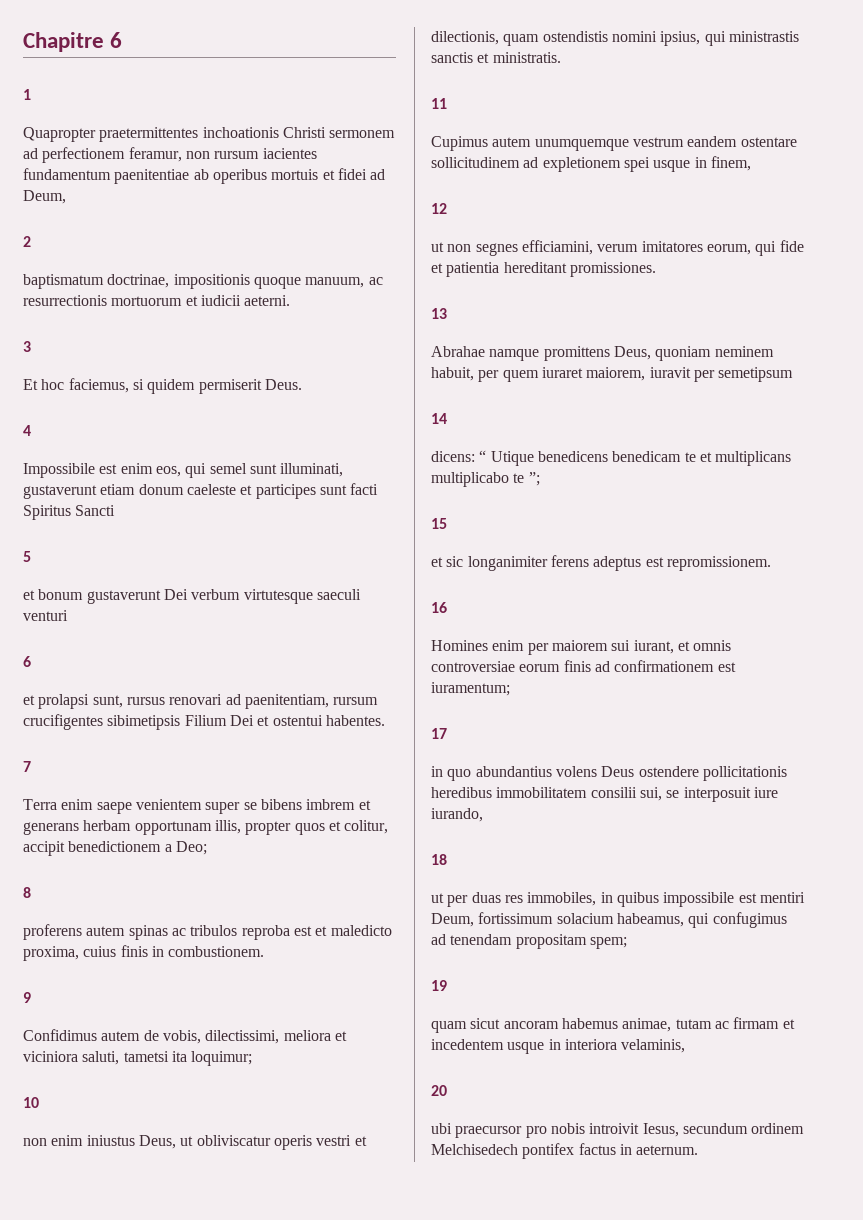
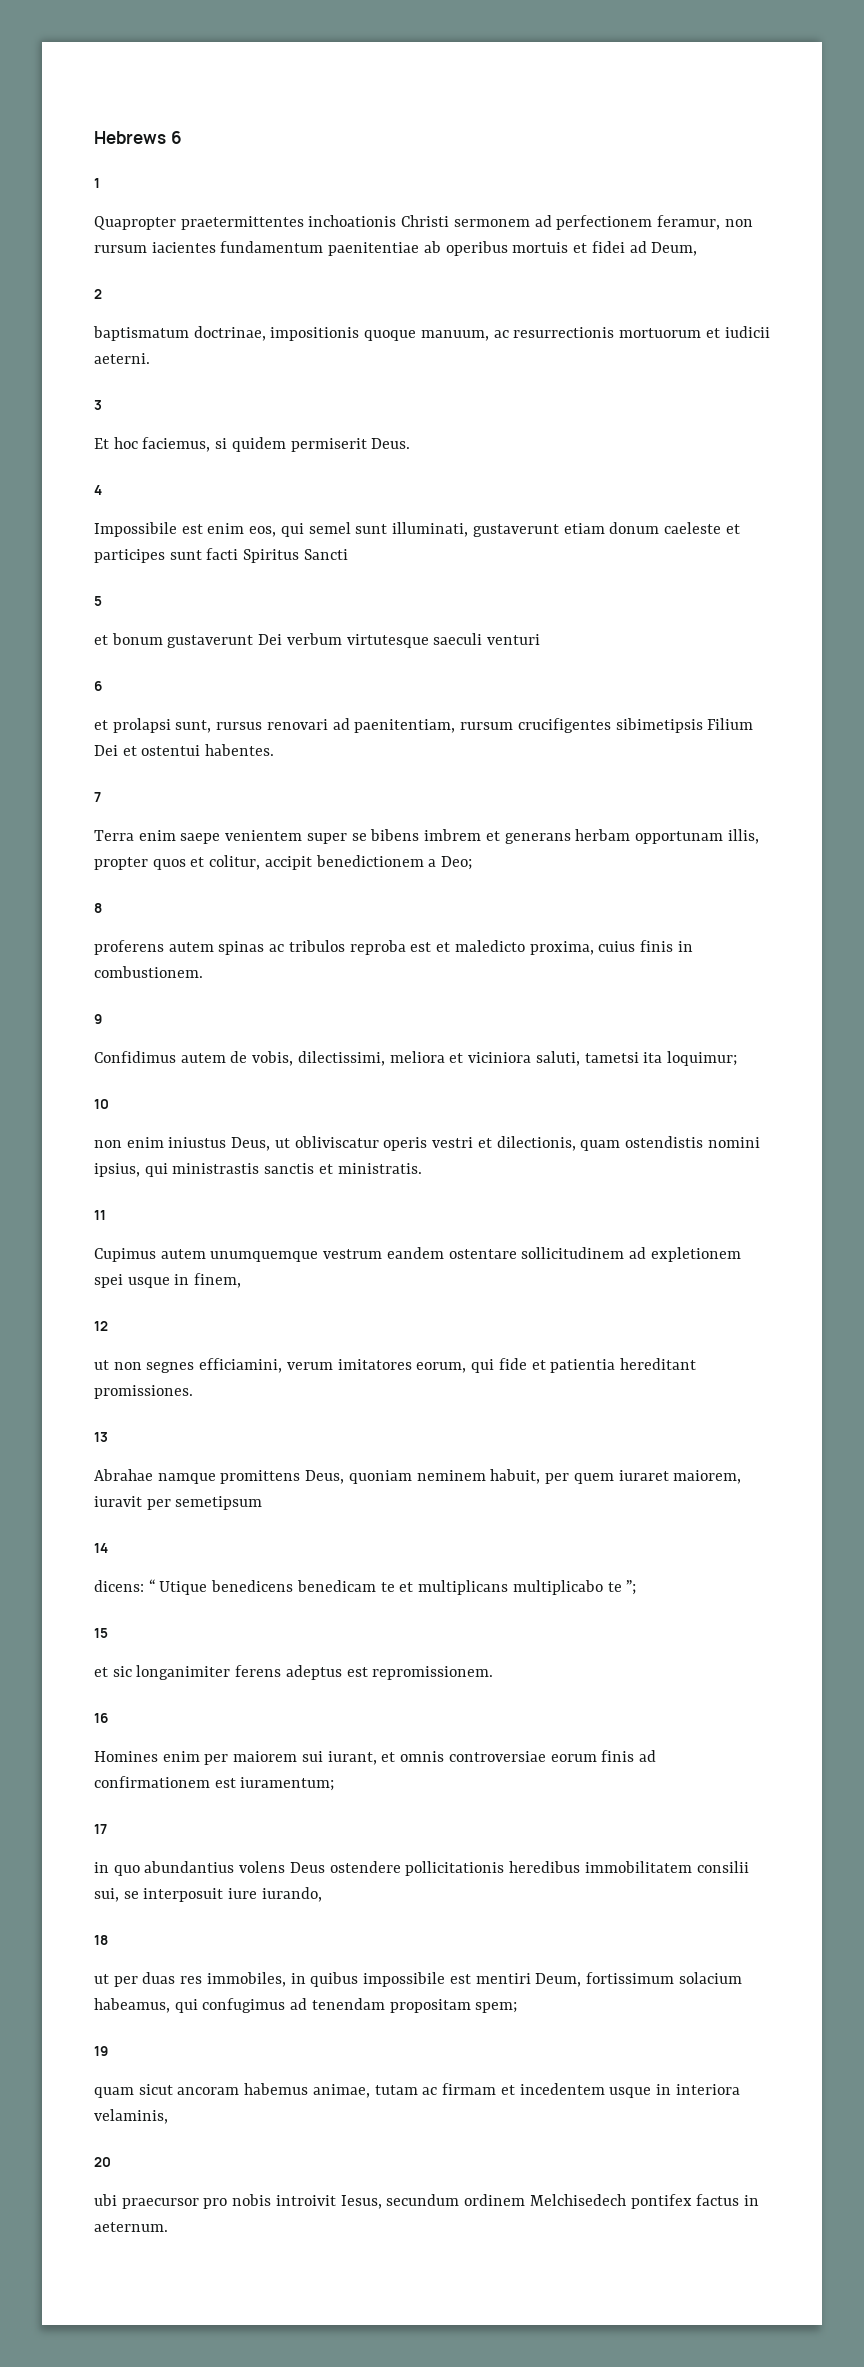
- Chapitre 6
+ Hebrews 6

